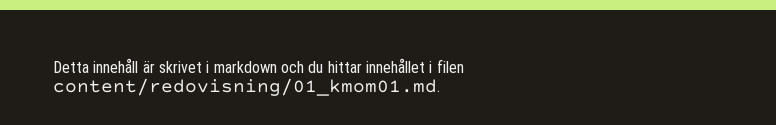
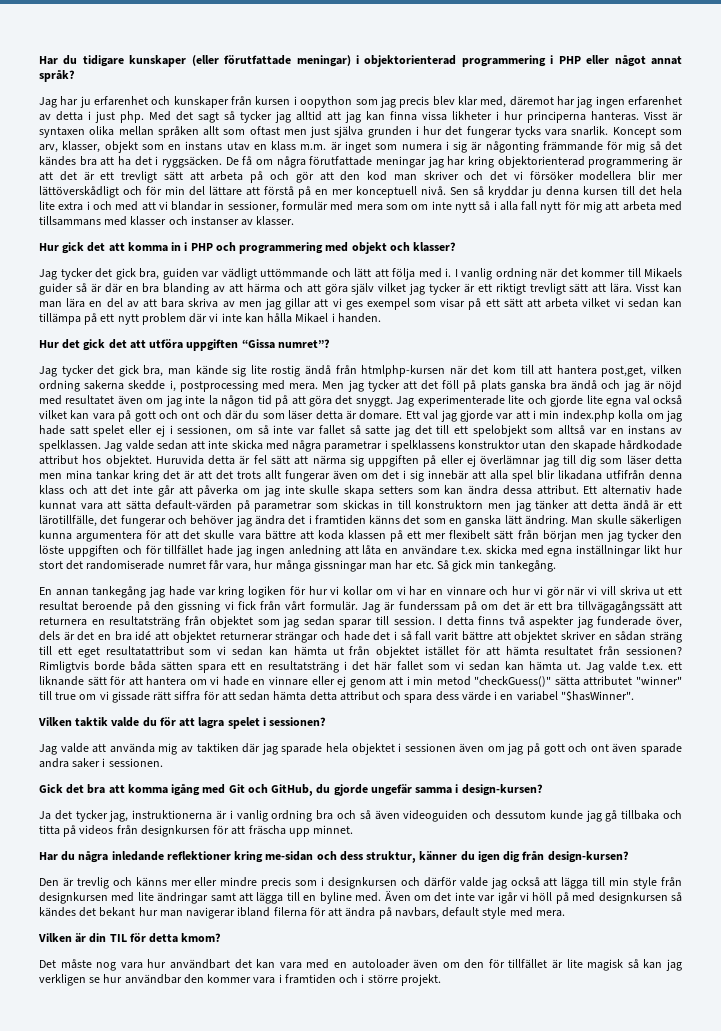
- Detta innehåll är skrivet i markdown och du hittar innehållet i filen content/redovisning/01_kmom01.md.
+ Har du tidigare kunskaper (eller förutfattade meningar) i objektorienterad programmering i PHP eller något annat språk?
+ Jag har ju erfarenhet och kunskaper från kursen i oopython som jag precis blev klar med, däremot har jag ingen erfarenhet av detta i just php. Med det sagt så tycker jag alltid att jag kan finna vissa likheter i hur principerna hanteras. Visst är syntaxen olika mellan språken allt som oftast men just själva grunden i hur det fungerar tycks vara snarlik. Koncept som arv, klasser, objekt som en instans utav en klass m.m. är inget som numera i sig är någonting främmande för mig så det kändes bra att ha det i ryggsäcken. De få om några förutfattade meningar jag har kring objektorienterad programmering är att det är ett trevligt sätt att arbeta på och gör att den kod man skriver och det vi försöker modellera blir mer lättöverskådligt och för min del lättare att förstå på en mer konceptuell nivå. Sen så kryddar ju denna kursen till det hela lite extra i och med att vi blandar in sessioner, formulär med mera som om inte nytt så i alla fall nytt för mig att arbeta med tillsammans med klasser och instanser av klasser.
+ Hur gick det att komma in i PHP och programmering med objekt och klasser?
+ Jag tycker det gick bra, guiden var vädligt uttömmande och lätt att följa med i. I vanlig ordning när det kommer till Mikaels guider så är där en bra blanding av att härma och att göra själv vilket jag tycker är ett riktigt trevligt sätt att lära. Visst kan man lära en del av att bara skriva av men jag gillar att vi ges exempel som visar på ett sätt att arbeta vilket vi sedan kan tillämpa på ett nytt problem där vi inte kan hålla Mikael i handen.
+ Hur det gick det att utföra uppgiften “Gissa numret”?
+ Jag tycker det gick bra, man kände sig lite rostig ändå från htmlphp-kursen när det kom till att hantera post,get, vilken ordning sakerna skedde i, postprocessing med mera. Men jag tycker att det föll på plats ganska bra ändå och jag är nöjd med resultatet även om jag inte la någon tid på att göra det snyggt. Jag experimenterade lite och gjorde lite egna val också vilket kan vara på gott och ont och där du som läser detta är domare. Ett val jag gjorde var att i min index.php kolla om jag hade satt spelet eller ej i sessionen, om så inte var fallet så satte jag det till ett spelobjekt som alltså var en instans av spelklassen. Jag valde sedan att inte skicka med några parametrar i spelklassens konstruktor utan den skapade hårdkodade attribut hos objektet. Huruvida detta är fel sätt att närma sig uppgiften på eller ej överlämnar jag till dig som läser detta men mina tankar kring det är att det trots allt fungerar även om det i sig innebär att alla spel blir likadana utfifrån denna klass och att det inte går att påverka om jag inte skulle skapa setters som kan ändra dessa attribut. Ett alternativ hade kunnat vara att sätta default-värden på parametrar som skickas in till konstruktorn men jag tänker att detta ändå är ett lärotillfälle, det fungerar och behöver jag ändra det i framtiden känns det som en ganska lätt ändring. Man skulle säkerligen kunna argumentera för att det skulle vara bättre att koda klassen på ett mer flexibelt sätt från början men jag tycker den löste uppgiften och för tillfället hade jag ingen anledning att låta en användare t.ex. skicka med egna inställningar likt hur stort det randomiserade numret får vara, hur många gissningar man har etc. Så gick min tankegång.
+ En annan tankegång jag hade var kring logiken för hur vi kollar om vi har en vinnare och hur vi gör när vi vill skriva ut ett resultat beroende på den gissning vi fick från vårt formulär. Jag är funderssam på om det är ett bra tillvägagångssätt att returnera en resultatsträng från objektet som jag sedan sparar till session. I detta finns två aspekter jag funderade över, dels är det en bra idé att objektet returnerar strängar och hade det i så fall varit bättre att objektet skriver en sådan sträng till ett eget resultatattribut som vi sedan kan hämta ut från objektet istället för att hämta resultatet från sessionen? Rimligtvis borde båda sätten spara ett en resultatsträng i det här fallet som vi sedan kan hämta ut. Jag valde t.ex. ett liknande sätt för att hantera om vi hade en vinnare eller ej genom att i min metod "checkGuess()" sätta attributet "winner" till true om vi gissade rätt siffra för att sedan hämta detta attribut och spara dess värde i en variabel "$hasWinner".
+ Vilken taktik valde du för att lagra spelet i sessionen?
+ Jag valde att använda mig av taktiken där jag sparade hela objektet i sessionen även om jag på gott och ont även sparade andra saker i sessionen.
+ Gick det bra att komma igång med Git och GitHub, du gjorde ungefär samma i design-kursen?
+ Ja det tycker jag, instruktionerna är i vanlig ordning bra och så även videoguiden och dessutom kunde jag gå tillbaka och titta på videos från designkursen för att fräscha upp minnet.
+ Har du några inledande reflektioner kring me-sidan och dess struktur, känner du igen dig från design-kursen?
+ Den är trevlig och känns mer eller mindre precis som i designkursen och därför valde jag också att lägga till min style från designkursen med lite ändringar samt att lägga till en byline med. Även om det inte var igår vi höll på med designkursen så kändes det bekant hur man navigerar ibland filerna för att ändra på navbars, default style med mera.
+ Vilken är din TIL för detta kmom?
+ Det måste nog vara hur användbart det kan vara med en autoloader även om den för tillfället är lite magisk så kan jag verkligen se hur användbar den kommer vara i framtiden och i större projekt.

